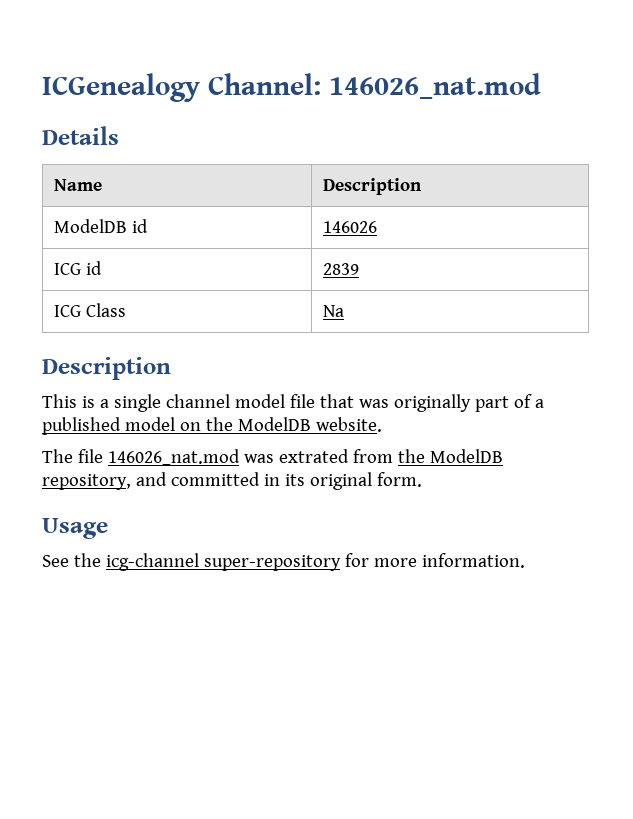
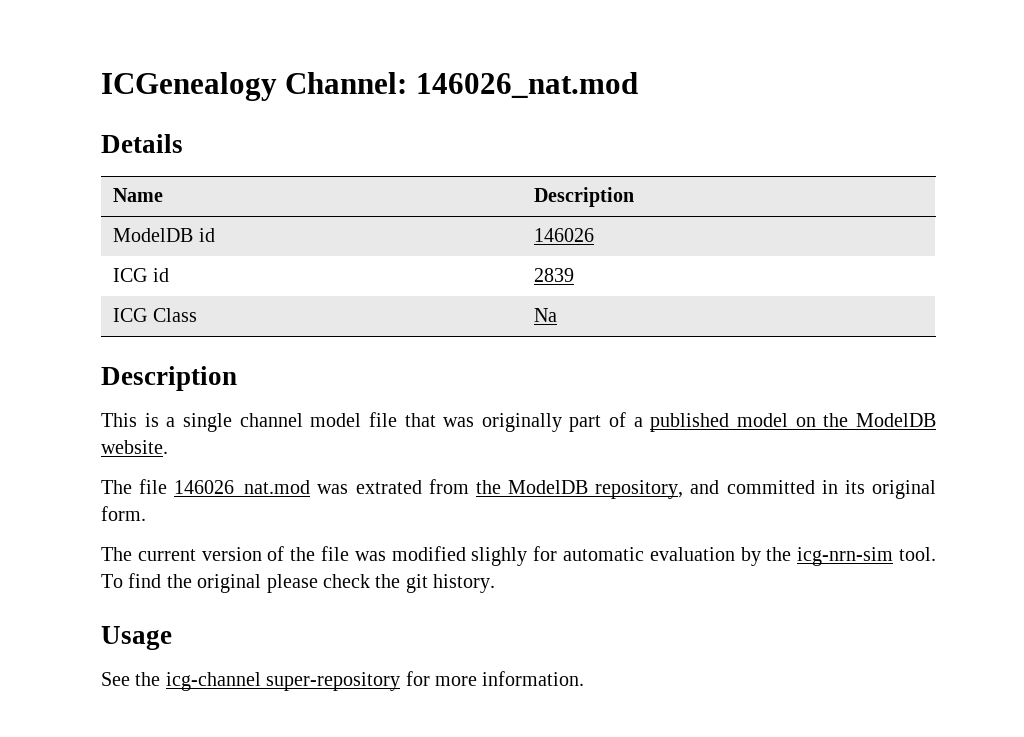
+ The current version of the file was modified slighly for automatic evaluation by the icg-nrn-sim tool. To find the original please check the git history.

